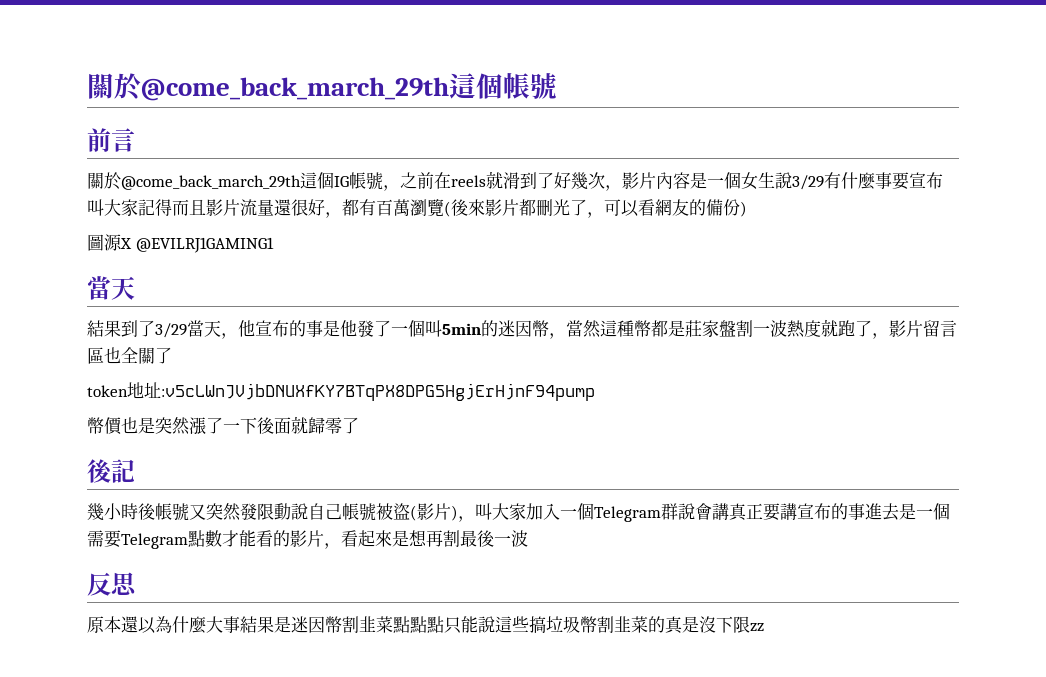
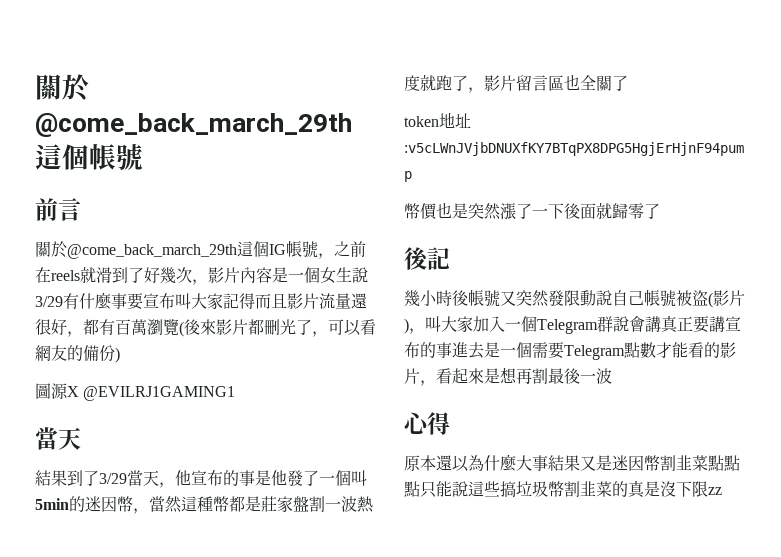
- 反思
+ 心得
- 原本還以為什麼大事結果是迷因幣割韭菜點點點只能說這些搞垃圾幣割韭菜的真是沒下限zz
+ 原本還以為什麼大事結果又是迷因幣割韭菜點點點只能說這些搞垃圾幣割韭菜的真是沒下限zz

